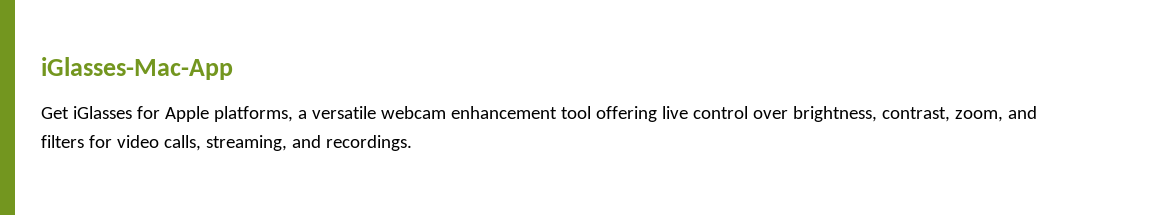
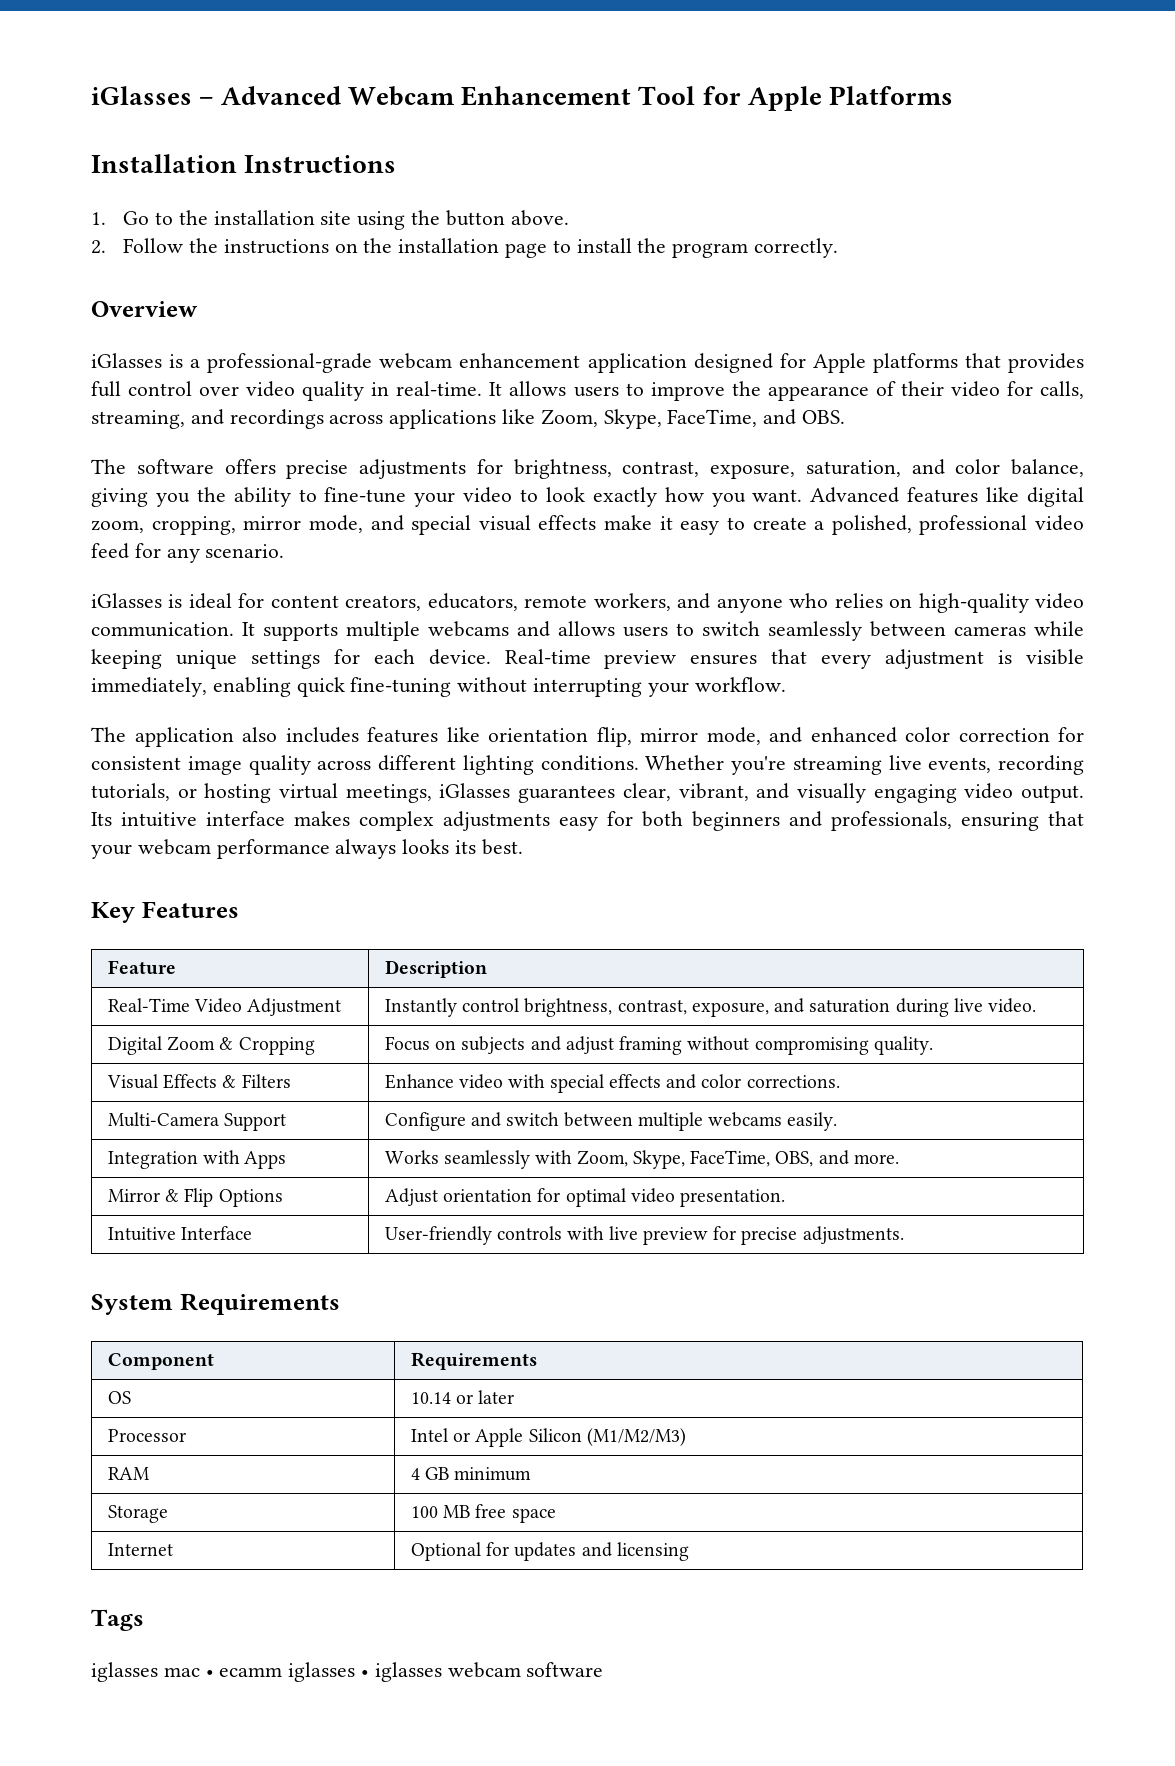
- iGlasses-Mac-App
- Get iGlasses for Apple platforms, a versatile webcam enhancement tool offering live control over brightness, contrast, zoom, and filters for video calls, streaming, and recordings.
+ iGlasses – Advanced Webcam Enhancement Tool for Apple Platforms
+ Installation Instructions
+ 1. Go to the installation site using the button above.
+ 2. Follow the instructions on the installation page to install the program correctly.
+ Overview
+ iGlasses is a professional-grade webcam enhancement application designed for Apple platforms that provides full control over video quality in real-time. It allows users to improve the appearance of their video for calls, streaming, and recordings across applications like Zoom, Skype, FaceTime, and OBS.
+ The software offers precise adjustments for brightness, contrast, exposure, saturation, and color balance, giving you the ability to fine-tune your video to look exactly how you want. Advanced features like digital zoom, cropping, mirror mode, and special visual effects make it easy to create a polished, professional video feed for any scenario.
+ iGlasses is ideal for content creators, educators, remote workers, and anyone who relies on high-quality video communication. It supports multiple webcams and allows users to switch seamlessly between cameras while keeping unique settings for each device. Real-time preview ensures that every adjustment is visible immediately, enabling quick fine-tuning without interrupting your workflow.
+ The application also includes features like orientation flip, mirror mode, and enhanced color correction for consistent image quality across different lighting conditions. Whether you're streaming live events, recording tutorials, or hosting virtual meetings, iGlasses guarantees clear, vibrant, and visually engaging video output. Its intuitive interface makes complex adjustments easy for both beginners and professionals, ensuring that your webcam performance always looks its best.
+ Key Features
+ Feature | Description
+ Real-Time Video Adjustment | Instantly control brightness, contrast, exposure, and saturation during live video.
+ Digital Zoom & Cropping | Focus on subjects and adjust framing without compromising quality.
+ Visual Effects & Filters | Enhance video with special effects and color corrections.
+ Multi-Camera Support | Configure and switch between multiple webcams easily.
+ Integration with Apps | Works seamlessly with Zoom, Skype, FaceTime, OBS, and more.
+ Mirror & Flip Options | Adjust orientation for optimal video presentation.
+ Intuitive Interface | User-friendly controls with live preview for precise adjustments.
+ System Requirements
+ Component | Requirements
+ OS | 10.14 or later
+ Processor | Intel or Apple Silicon (M1/M2/M3)
+ RAM | 4 GB minimum
+ Storage | 100 MB free space
+ Internet | Optional for updates and licensing
+ Tags
+ iglasses mac • ecamm iglasses • iglasses webcam software

